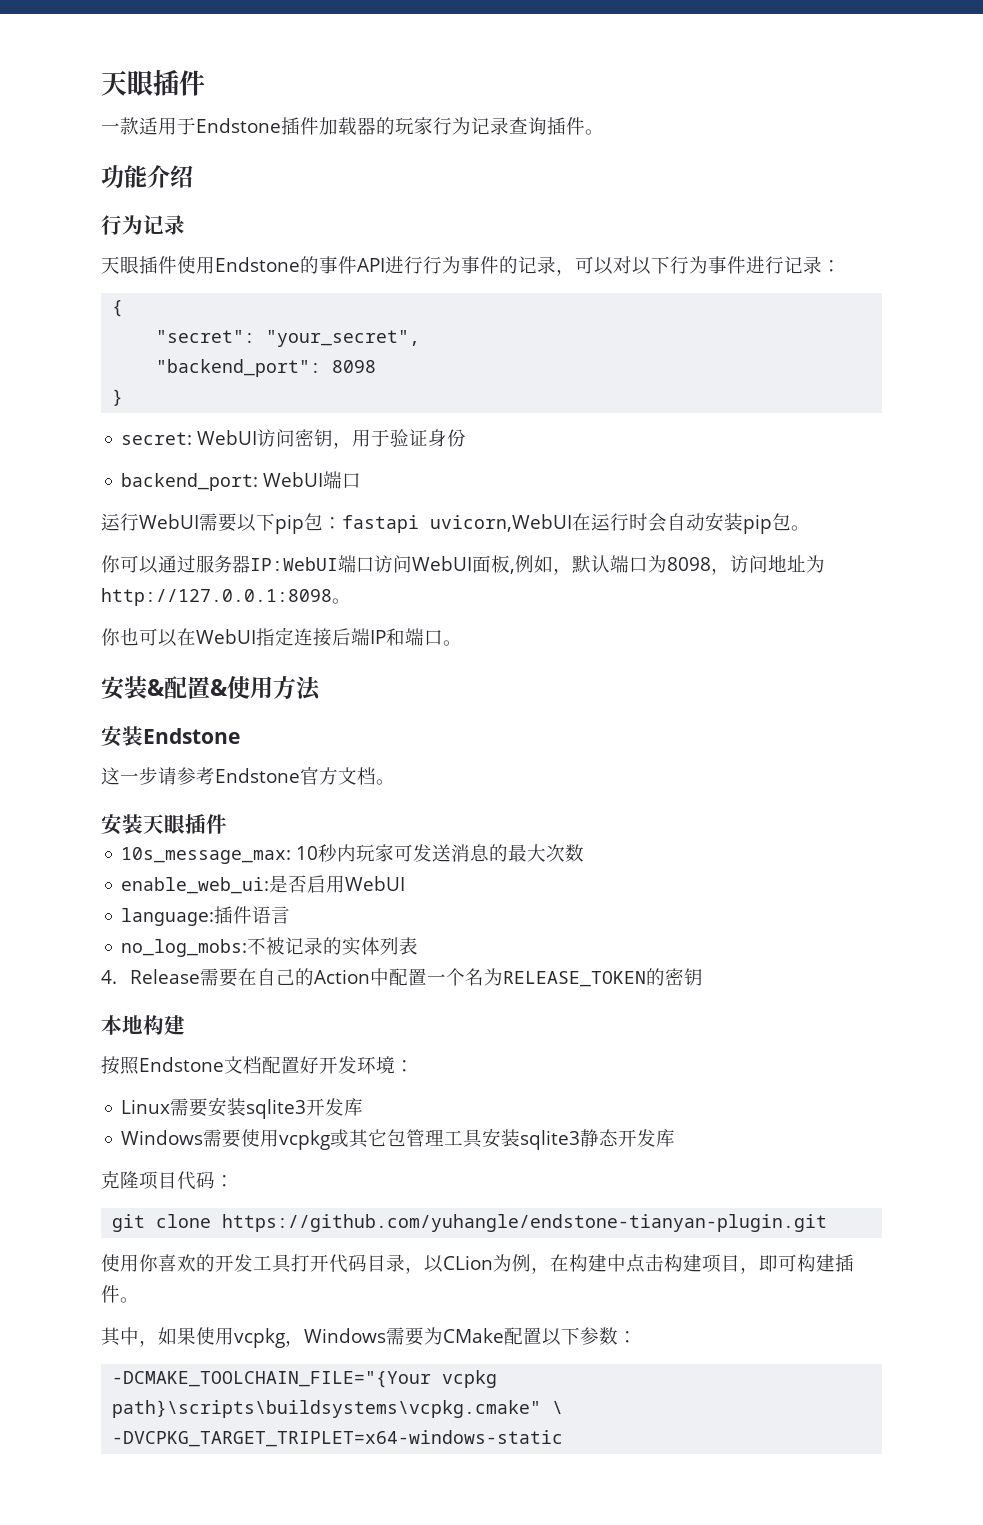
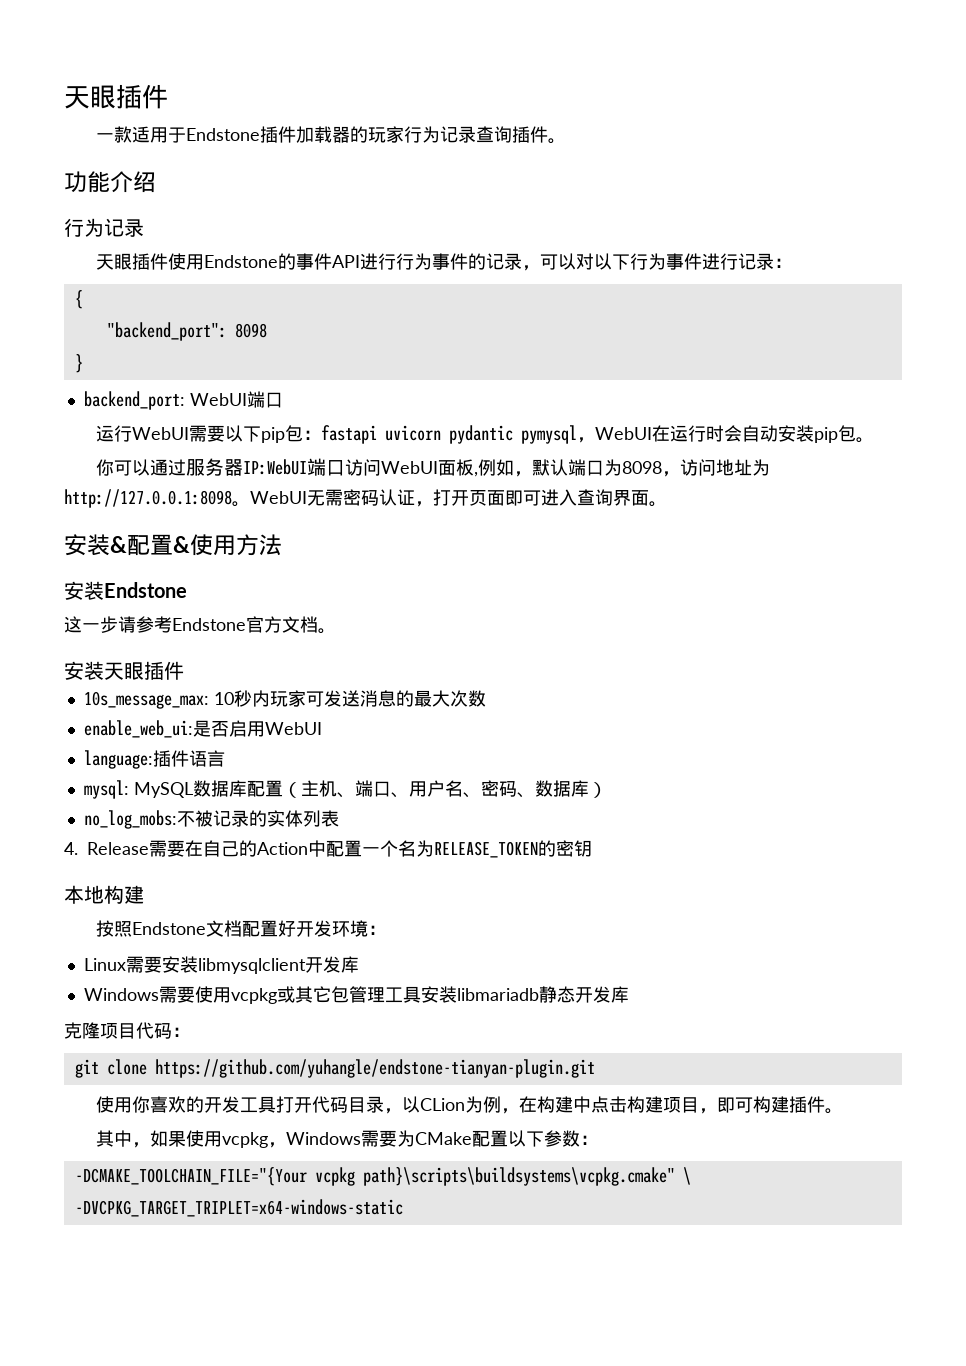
- "secret": "your_secret",
- secret: WebUI访问密钥，用于验证身份
- 运行WebUI需要以下pip包：fastapi uvicorn,WebUI在运行时会自动安装pip包。
+ 运行WebUI需要以下pip包：fastapi uvicorn pydantic pymysql，WebUI在运行时会自动安装pip包。
- 你可以通过服务器IP:WebUI端口访问WebUI面板,例如，默认端口为8098，访问地址为http://127.0.0.1:8098。
- 你也可以在WebUI指定连接后端IP和端口。
+ 你可以通过服务器IP:WebUI端口访问WebUI面板,例如，默认端口为8098，访问地址为http://127.0.0.1:8098。WebUI无需密码认证，打开页面即可进入查询界面。
+ mysql: MySQL数据库配置（主机、端口、用户名、密码、数据库）
- Linux需要安装sqlite3开发库
+ Linux需要安装libmysqlclient开发库
- Windows需要使用vcpkg或其它包管理工具安装sqlite3静态开发库
+ Windows需要使用vcpkg或其它包管理工具安装libmariadb静态开发库

